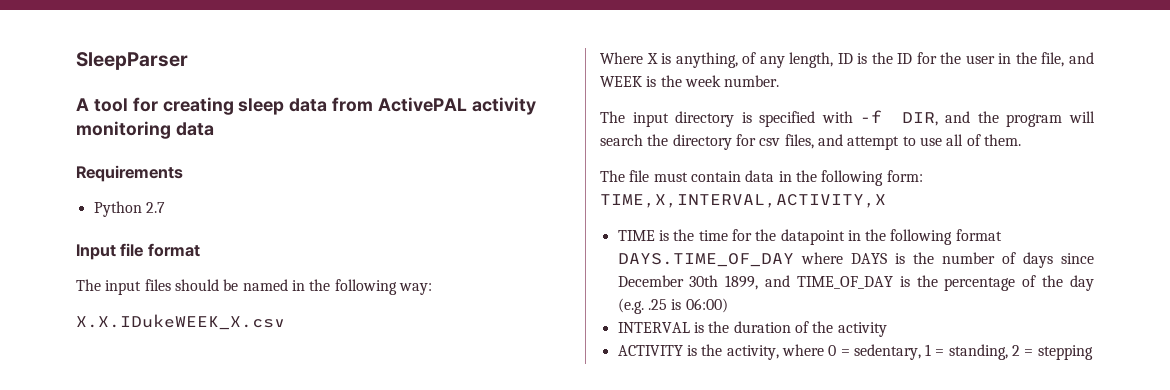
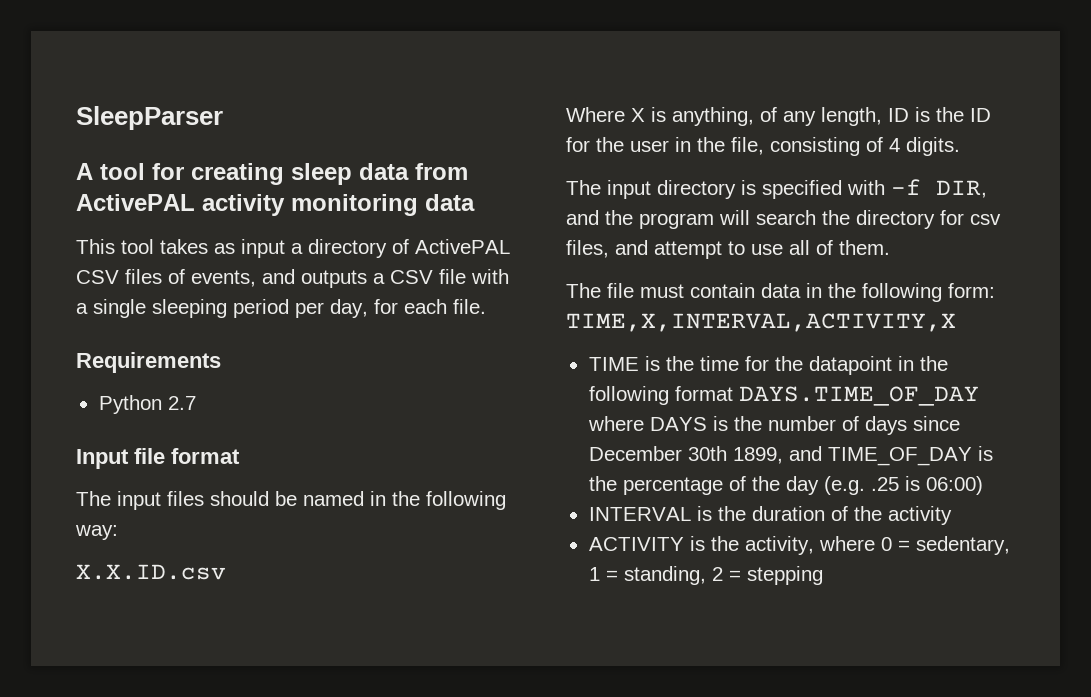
+ This tool takes as input a directory of ActivePAL CSV files of events, and outputs a CSV file with a single sleeping period per day, for each file.
- X.X.IDukeWEEK_X.csv
+ X.X.ID.csv
- Where X is anything, of any length, ID is the ID for the user in the file, and WEEK is the week number.
+ Where X is anything, of any length, ID is the ID for the user in the file, consisting of 4 digits.

